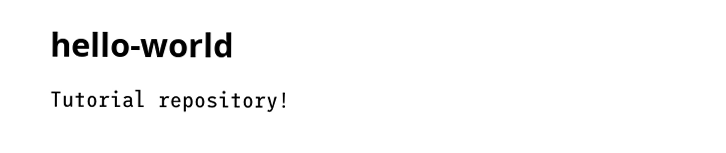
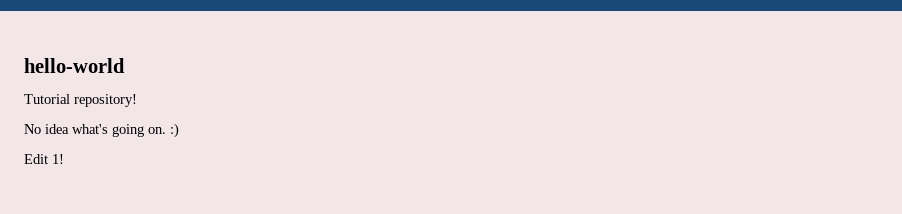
+ No idea what's going on. :)
+ Edit 1!

